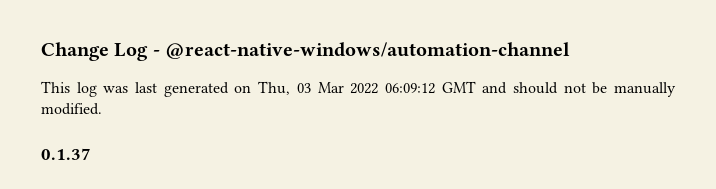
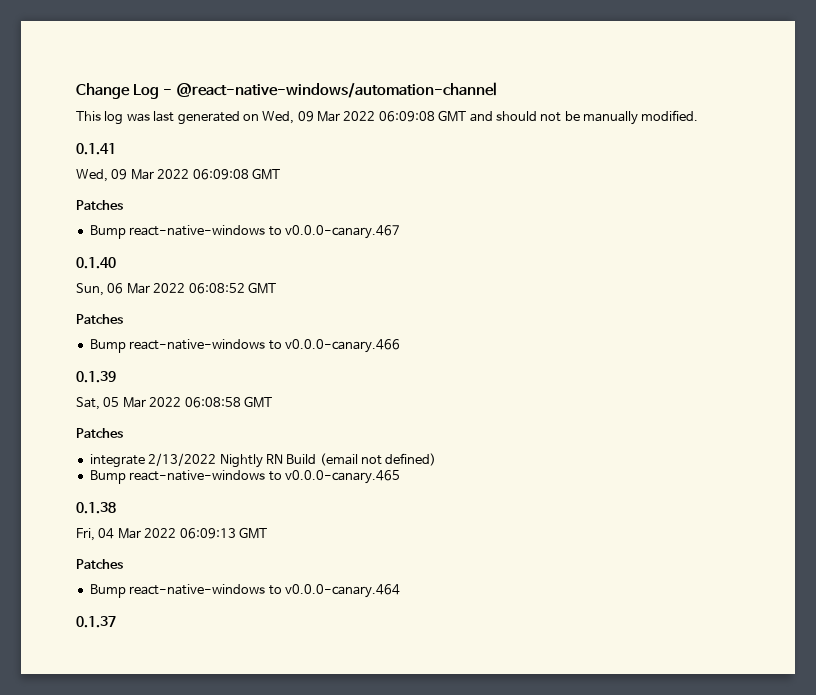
- This log was last generated on Thu, 03 Mar 2022 06:09:12 GMT and should not be manually modified.
+ This log was last generated on Wed, 09 Mar 2022 06:09:08 GMT and should not be manually modified.
+ 0.1.41
+ Wed, 09 Mar 2022 06:09:08 GMT
+ Patches
+ Bump react-native-windows to v0.0.0-canary.467
+ 0.1.40
+ Sun, 06 Mar 2022 06:08:52 GMT
+ Patches
+ Bump react-native-windows to v0.0.0-canary.466
+ 0.1.39
+ Sat, 05 Mar 2022 06:08:58 GMT
+ Patches
+ integrate 2/13/2022 Nightly RN Build (email not defined)
+ Bump react-native-windows to v0.0.0-canary.465
+ 0.1.38
+ Fri, 04 Mar 2022 06:09:13 GMT
+ Patches
+ Bump react-native-windows to v0.0.0-canary.464

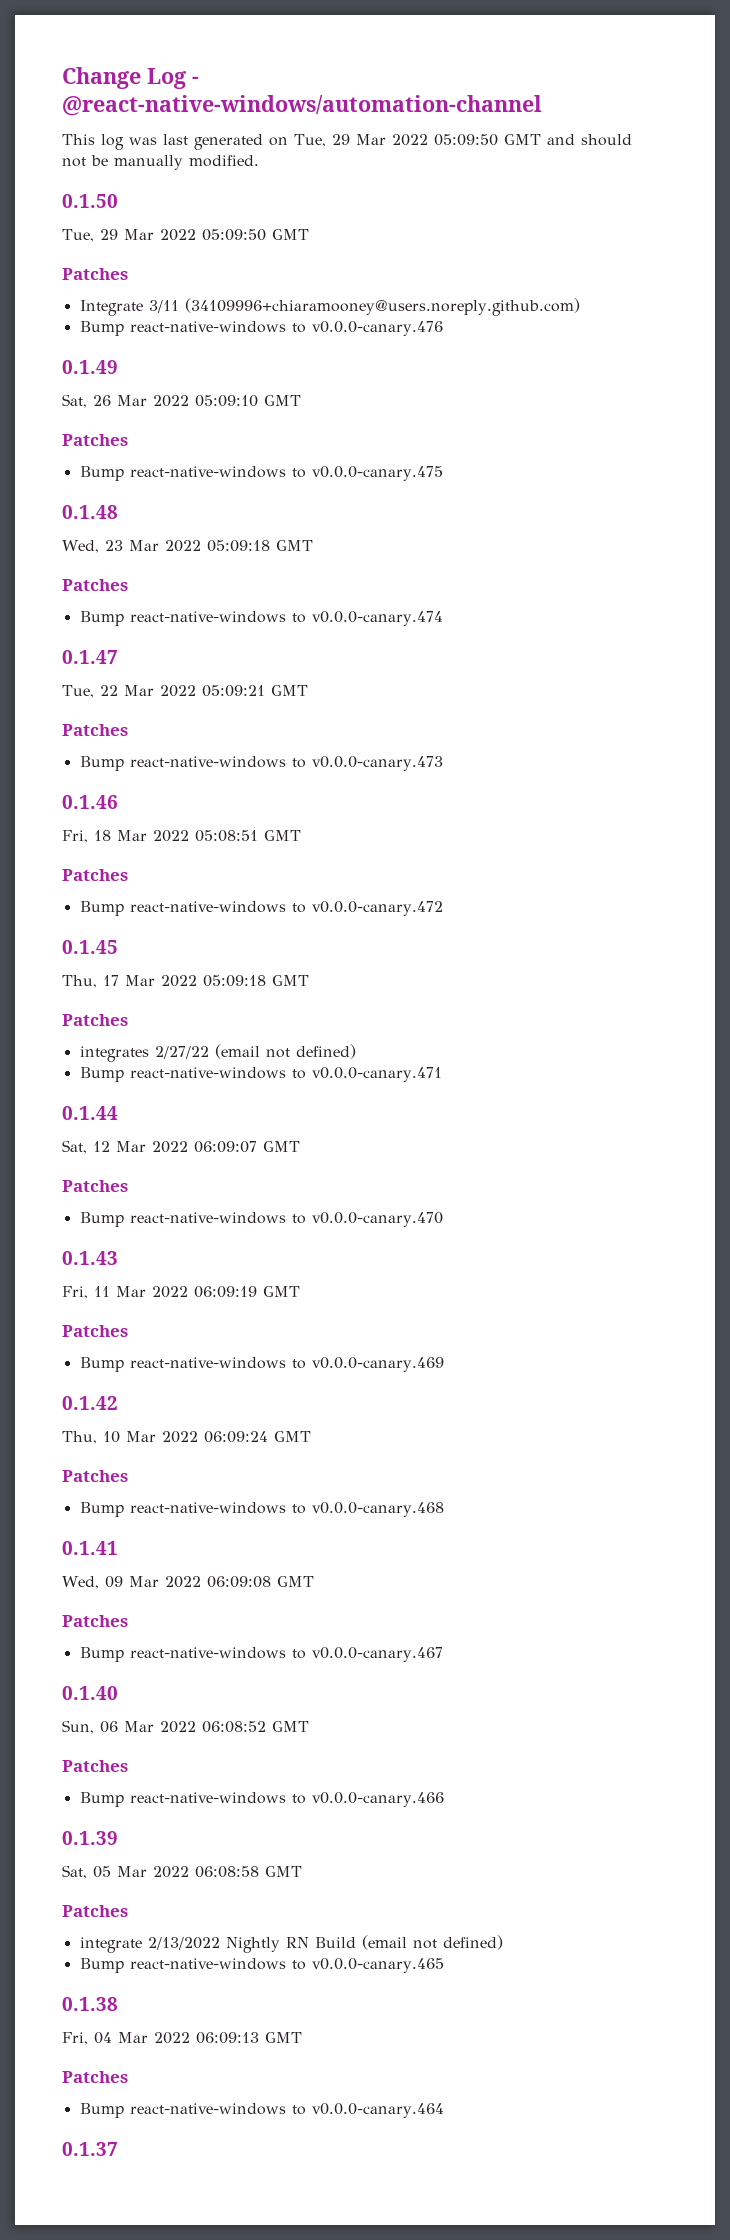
- This log was last generated on Wed, 09 Mar 2022 06:09:08 GMT and should not be manually modified.
+ This log was last generated on Tue, 29 Mar 2022 05:09:50 GMT and should not be manually modified.
+ 0.1.50
+ Tue, 29 Mar 2022 05:09:50 GMT
+ Patches
+ Integrate 3/11 (34109996+chiaramooney@users.noreply.github.com)
+ Bump react-native-windows to v0.0.0-canary.476
+ 0.1.49
+ Sat, 26 Mar 2022 05:09:10 GMT
+ Patches
+ Bump react-native-windows to v0.0.0-canary.475
+ 0.1.48
+ Wed, 23 Mar 2022 05:09:18 GMT
+ Patches
+ Bump react-native-windows to v0.0.0-canary.474
+ 0.1.47
+ Tue, 22 Mar 2022 05:09:21 GMT
+ Patches
+ Bump react-native-windows to v0.0.0-canary.473
+ 0.1.46
+ Fri, 18 Mar 2022 05:08:51 GMT
+ Patches
+ Bump react-native-windows to v0.0.0-canary.472
+ 0.1.45
+ Thu, 17 Mar 2022 05:09:18 GMT
+ Patches
+ integrates 2/27/22 (email not defined)
+ Bump react-native-windows to v0.0.0-canary.471
+ 0.1.44
+ Sat, 12 Mar 2022 06:09:07 GMT
+ Patches
+ Bump react-native-windows to v0.0.0-canary.470
+ 0.1.43
+ Fri, 11 Mar 2022 06:09:19 GMT
+ Patches
+ Bump react-native-windows to v0.0.0-canary.469
+ 0.1.42
+ Thu, 10 Mar 2022 06:09:24 GMT
+ Patches
+ Bump react-native-windows to v0.0.0-canary.468

